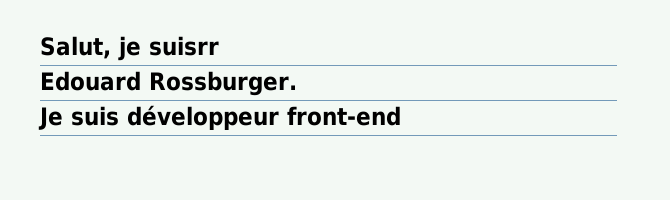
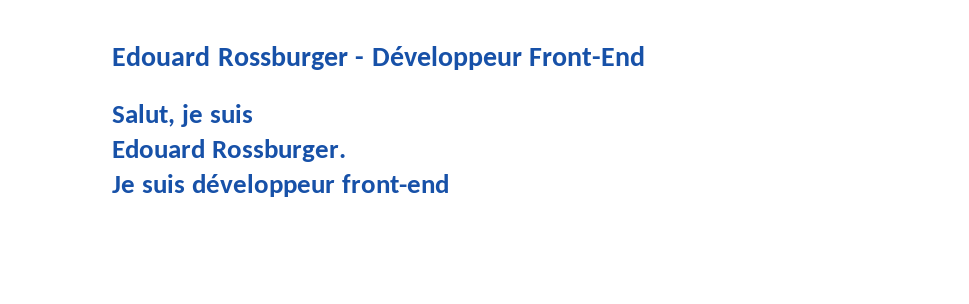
+ Edouard Rossburger - Développeur Front-End
- Salut, je suisrr
+ Salut, je suis

